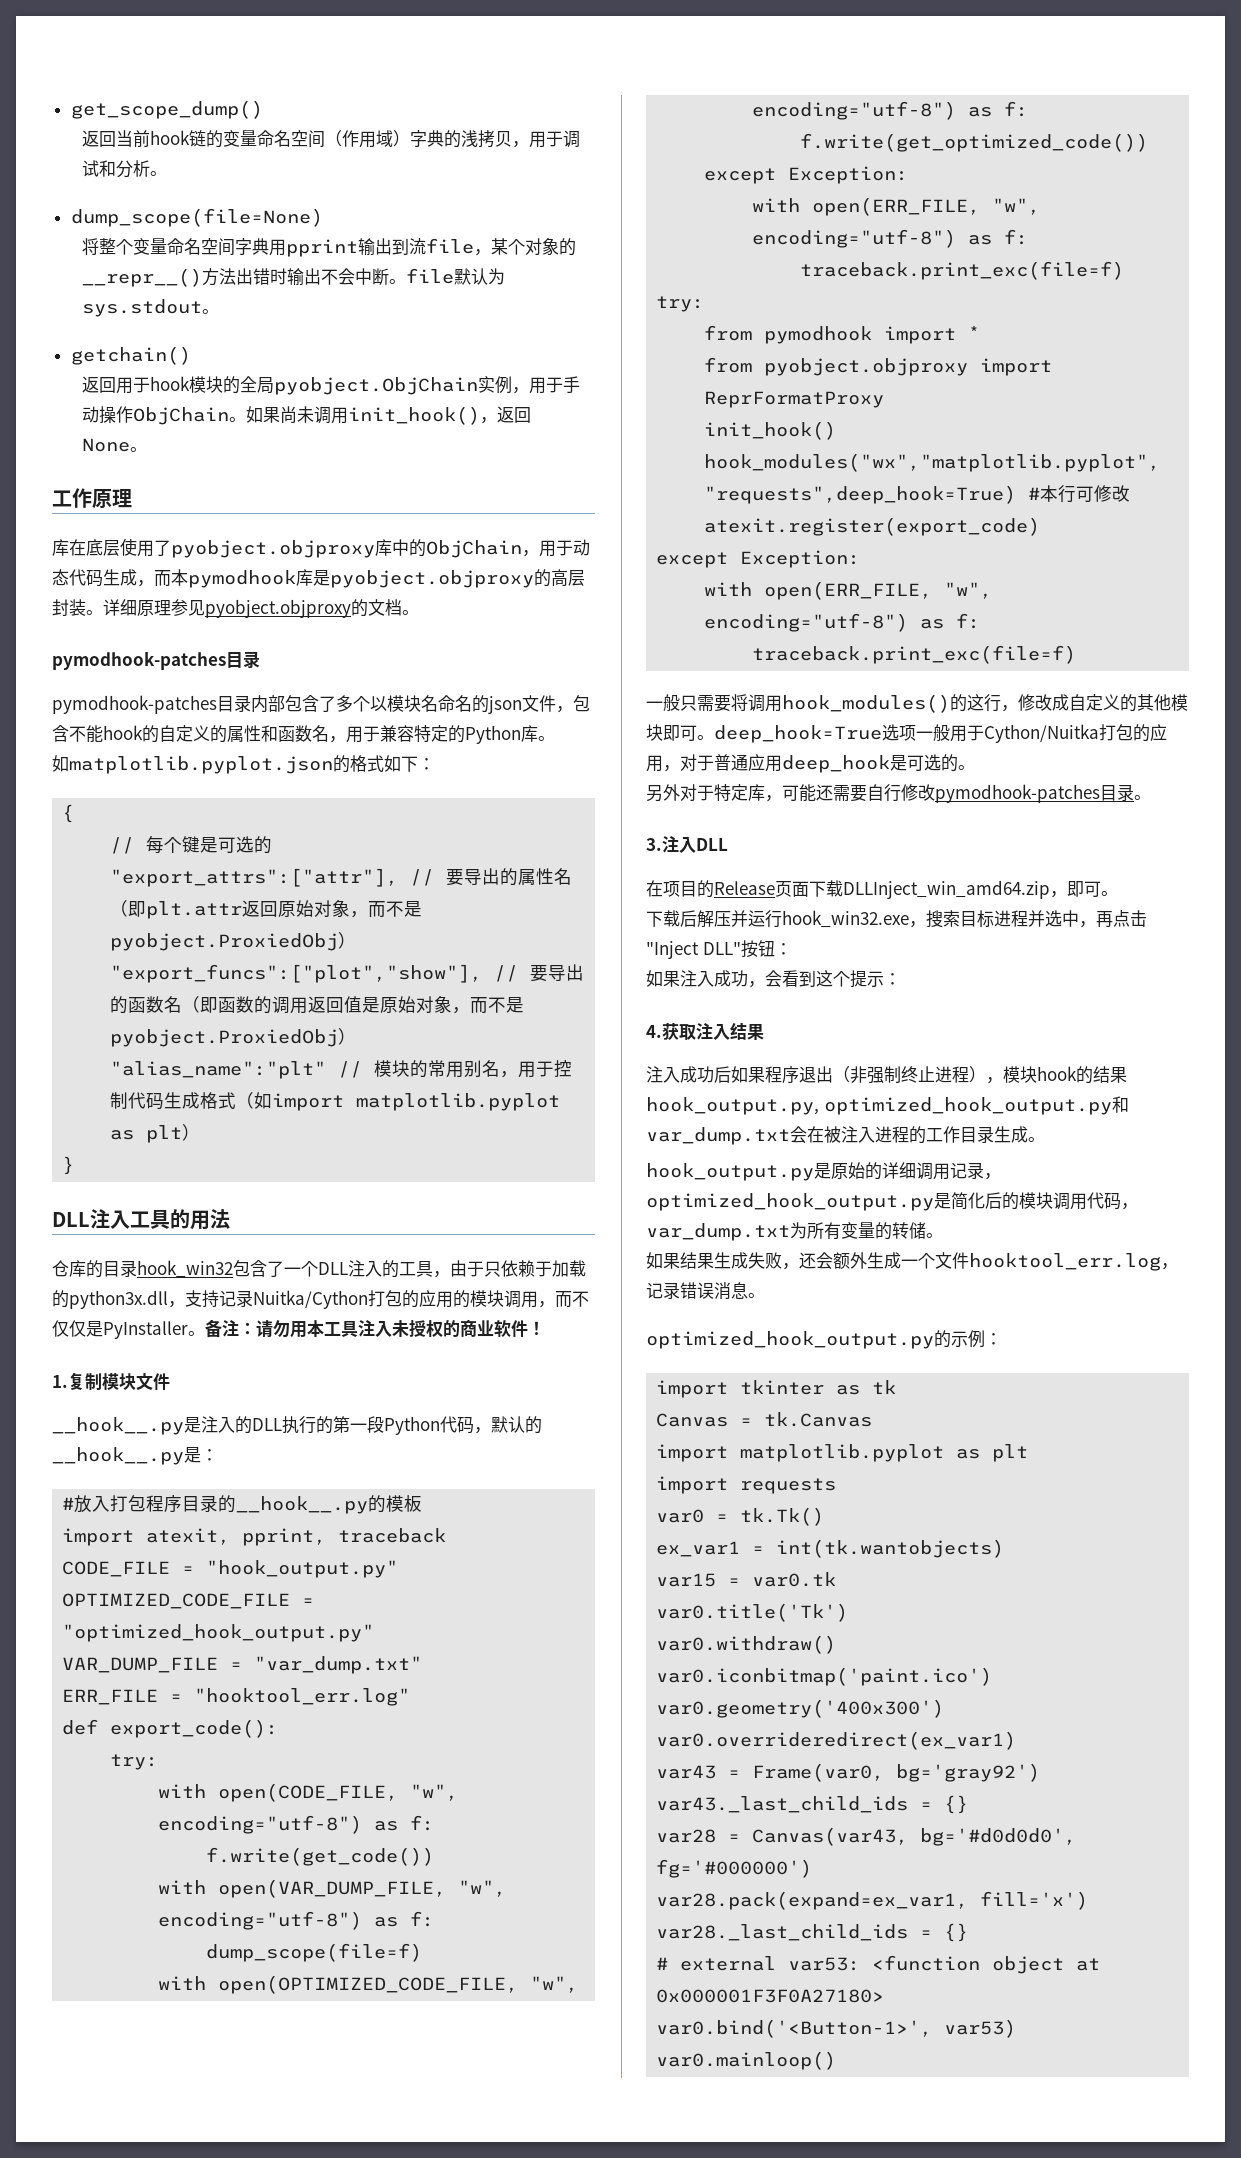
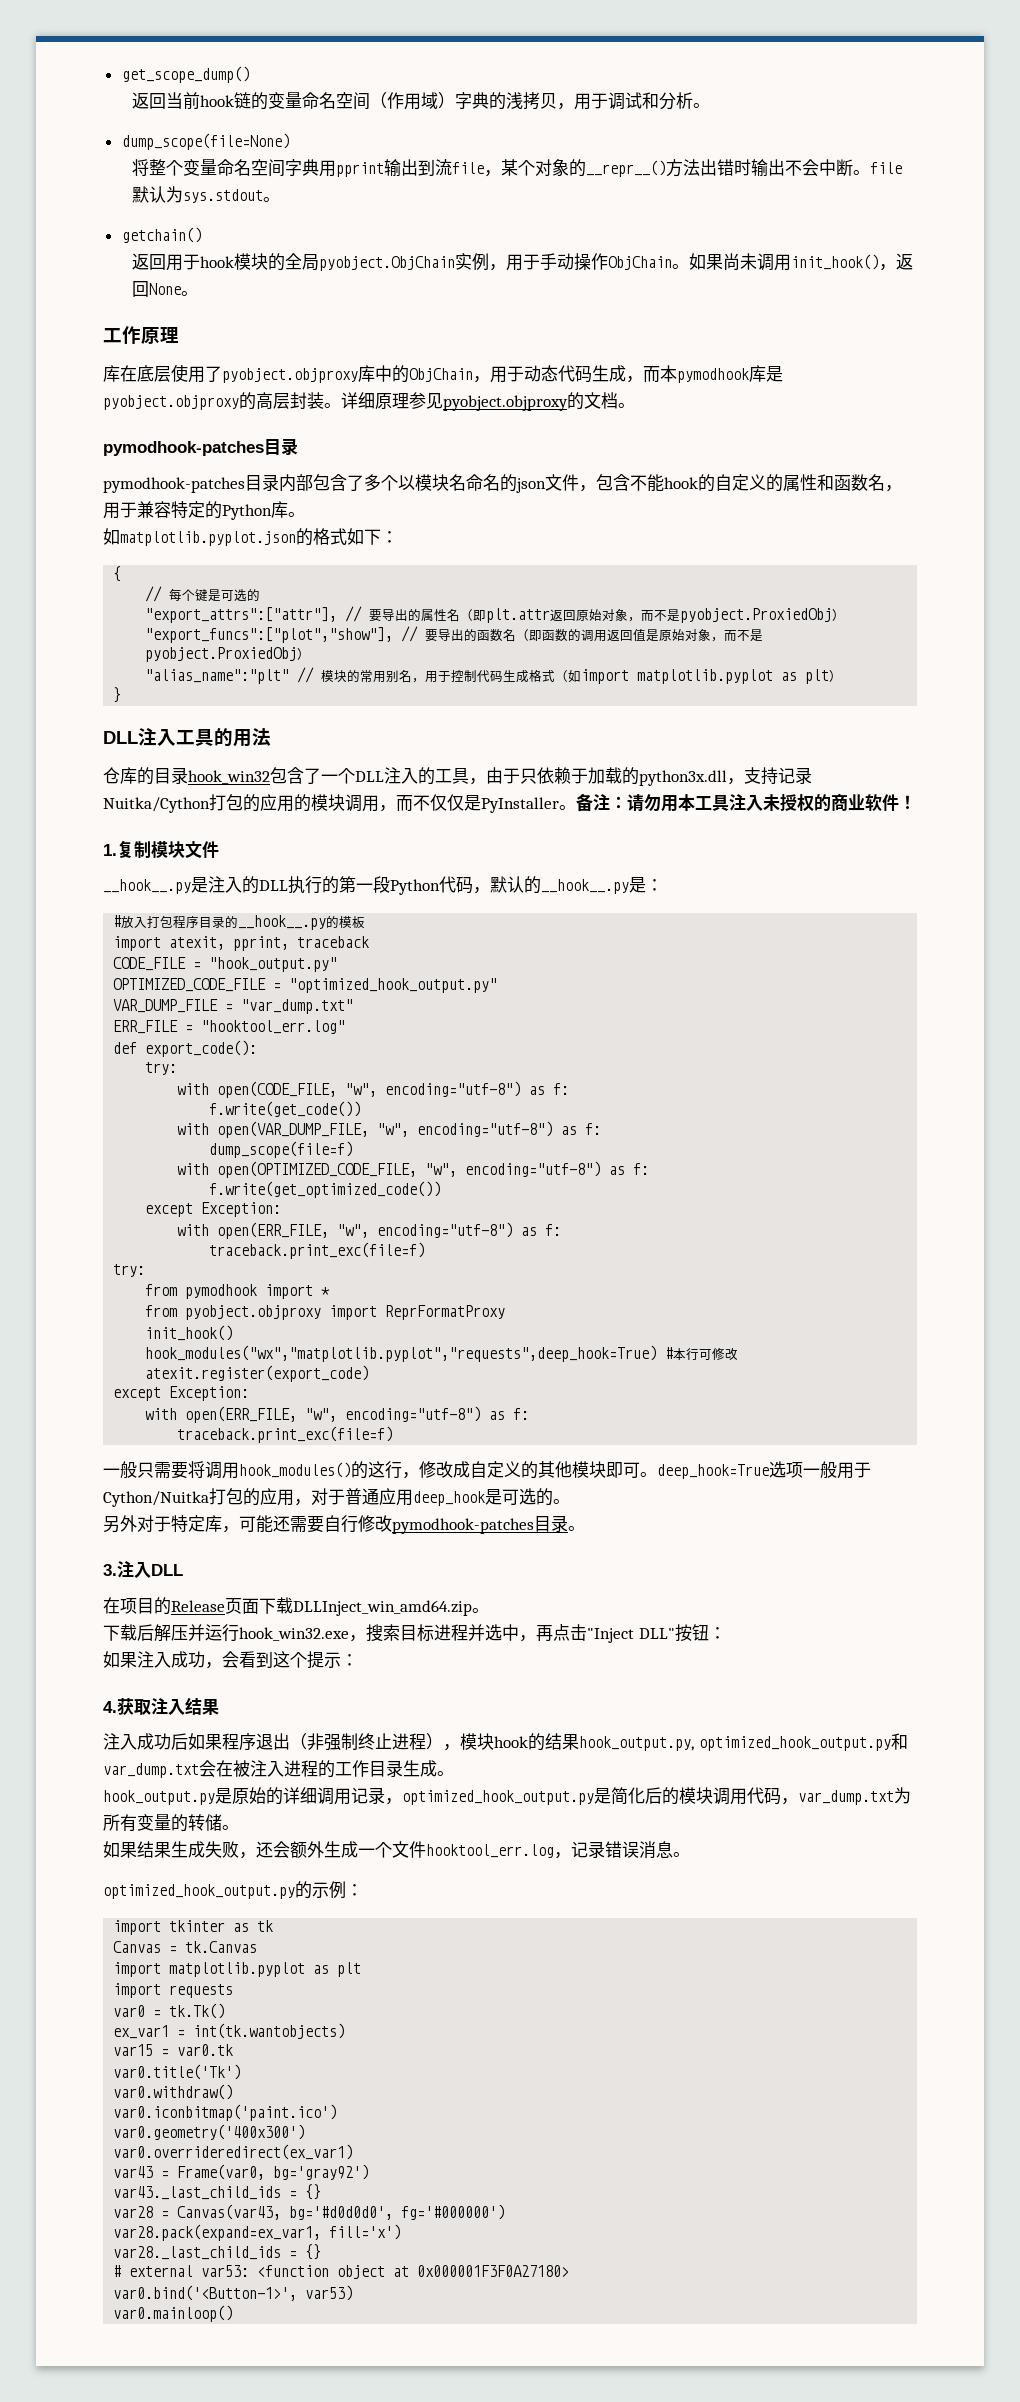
- 在项目的Release页面下载DLLInject_win_amd64.zip，即可。
+ 在项目的Release页面下载DLLInject_win_amd64.zip。

